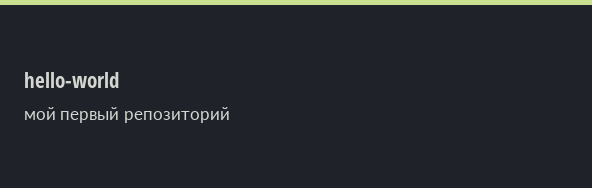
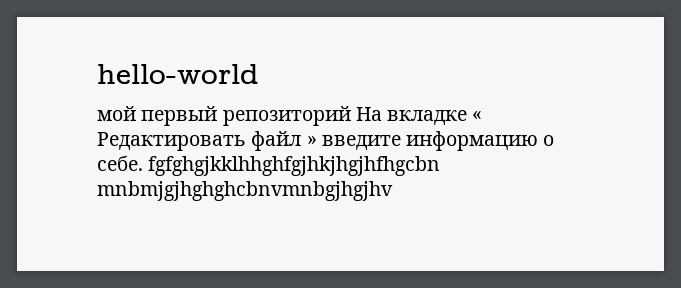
- мой первый репозиторий
+ мой первый репозиторий На вкладке « Редактировать файл » введите информацию о себе. fgfghgjkklhhghfgjhkjhgjhfhgcbn mnbmjgjhghghcbnvmnbgjhgjhv

